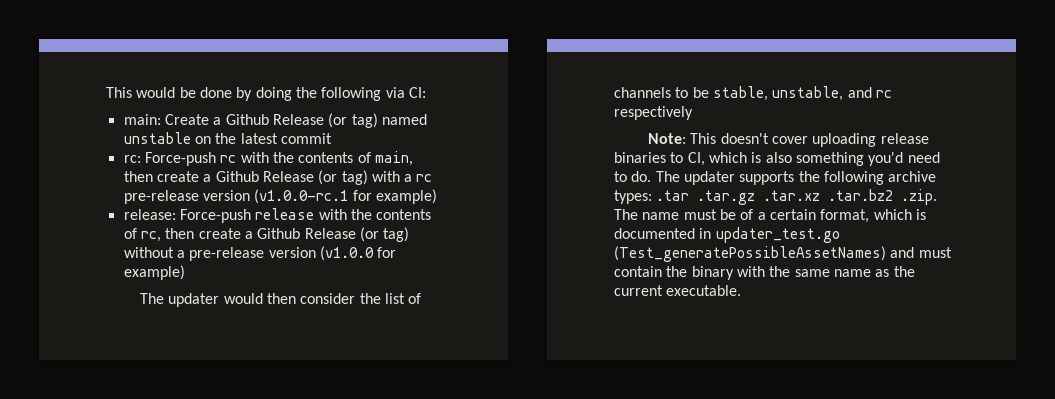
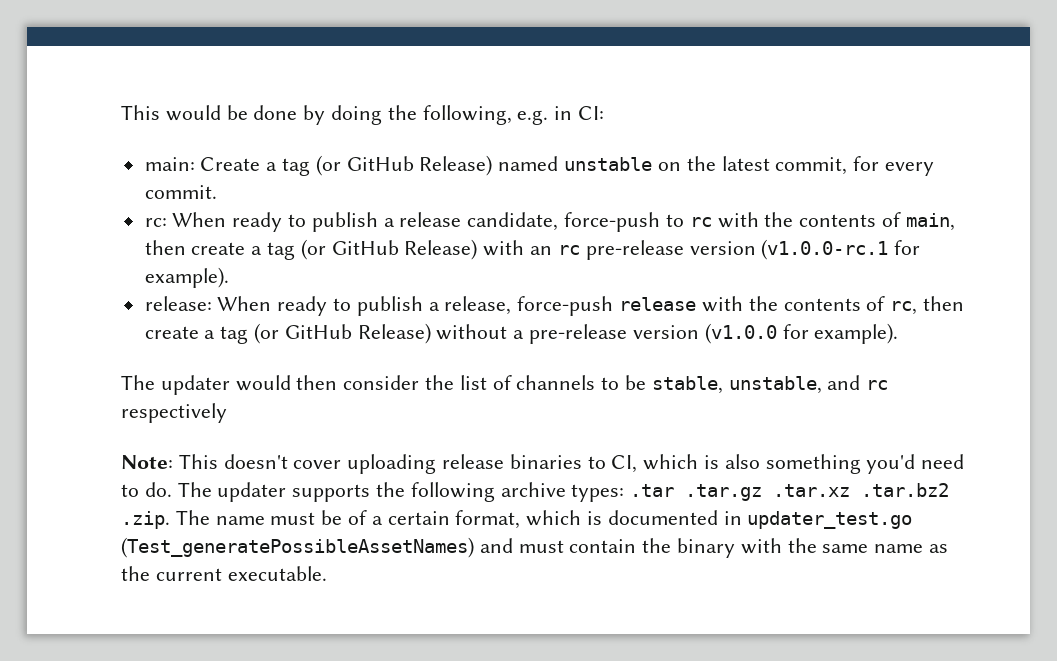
- This would be done by doing the following via CI:
+ This would be done by doing the following, e.g. in CI:
- main: Create a Github Release (or tag) named unstable on the latest commit
- rc: Force-push rc with the contents of main, then create a Github Release (or tag) with a rc pre-release version (v1.0.0-rc.1 for example)
+ main: Create a tag (or GitHub Release) named unstable on the latest commit, for every commit.
+ rc: When ready to publish a release candidate, force-push to rc with the contents of main, then create a tag (or GitHub Release) with an rc pre-release version (v1.0.0-rc.1 for example).
- release: Force-push release with the contents of rc, then create a Github Release (or tag) without a pre-release version (v1.0.0 for example)
+ release: When ready to publish a release, force-push release with the contents of rc, then create a tag (or GitHub Release) without a pre-release version (v1.0.0 for example).

